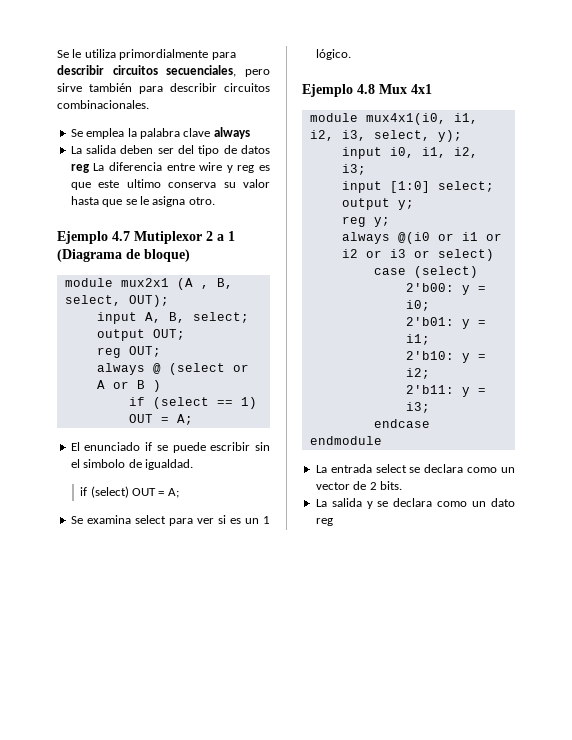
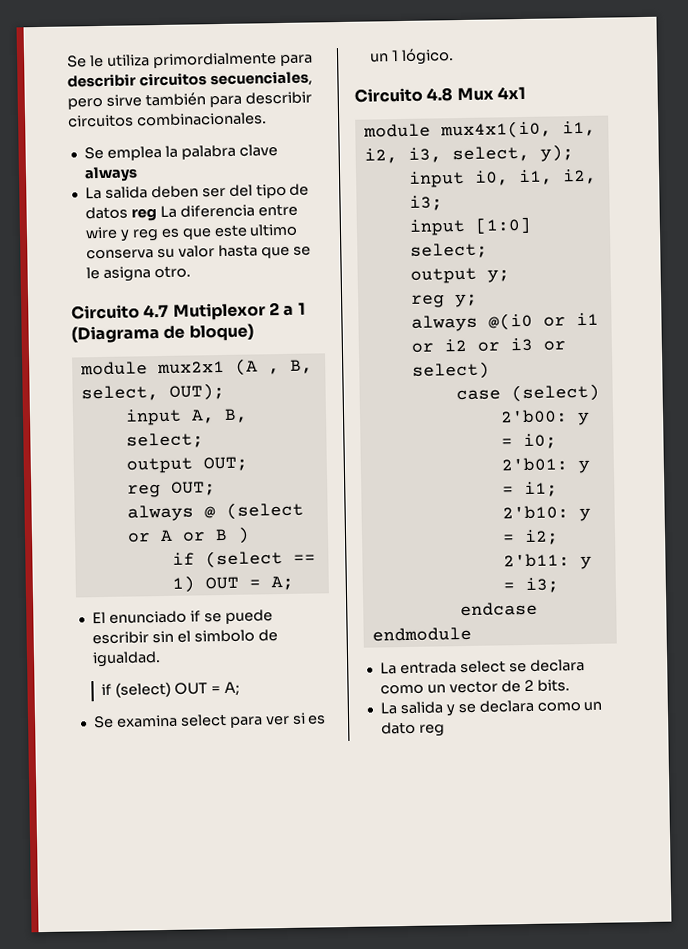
- Ejemplo 4.7 Mutiplexor 2 a 1 (Diagrama de bloque)
+ Circuito 4.7 Mutiplexor 2 a 1 (Diagrama de bloque)
- Ejemplo 4.8 Mux 4x1
+ Circuito 4.8 Mux 4x1

